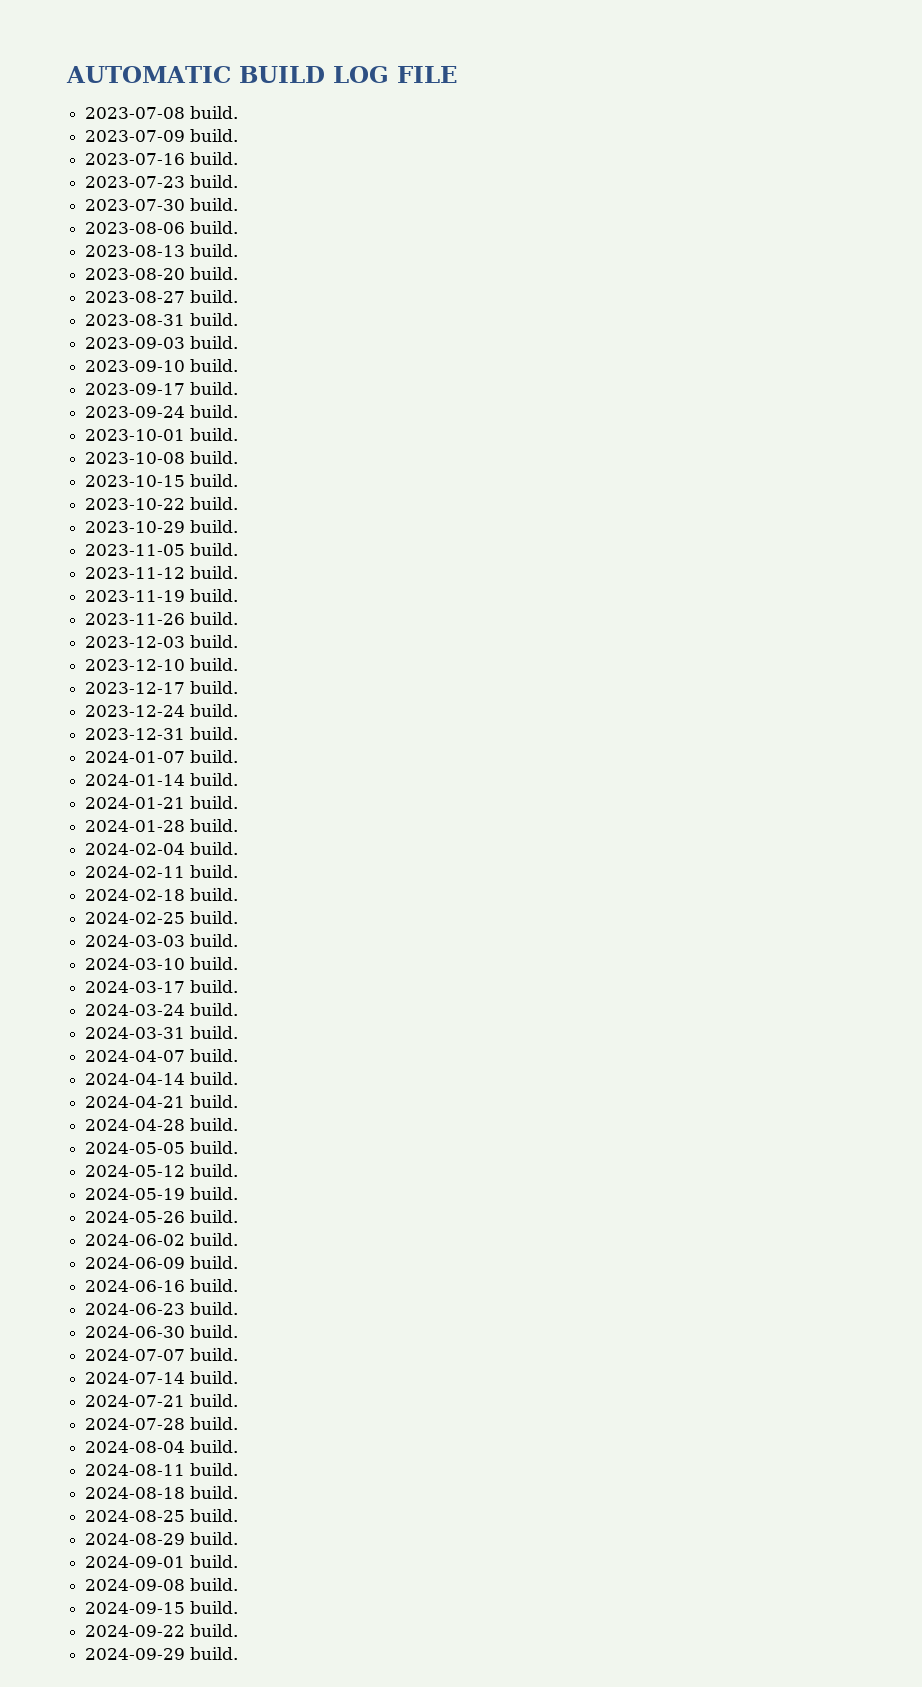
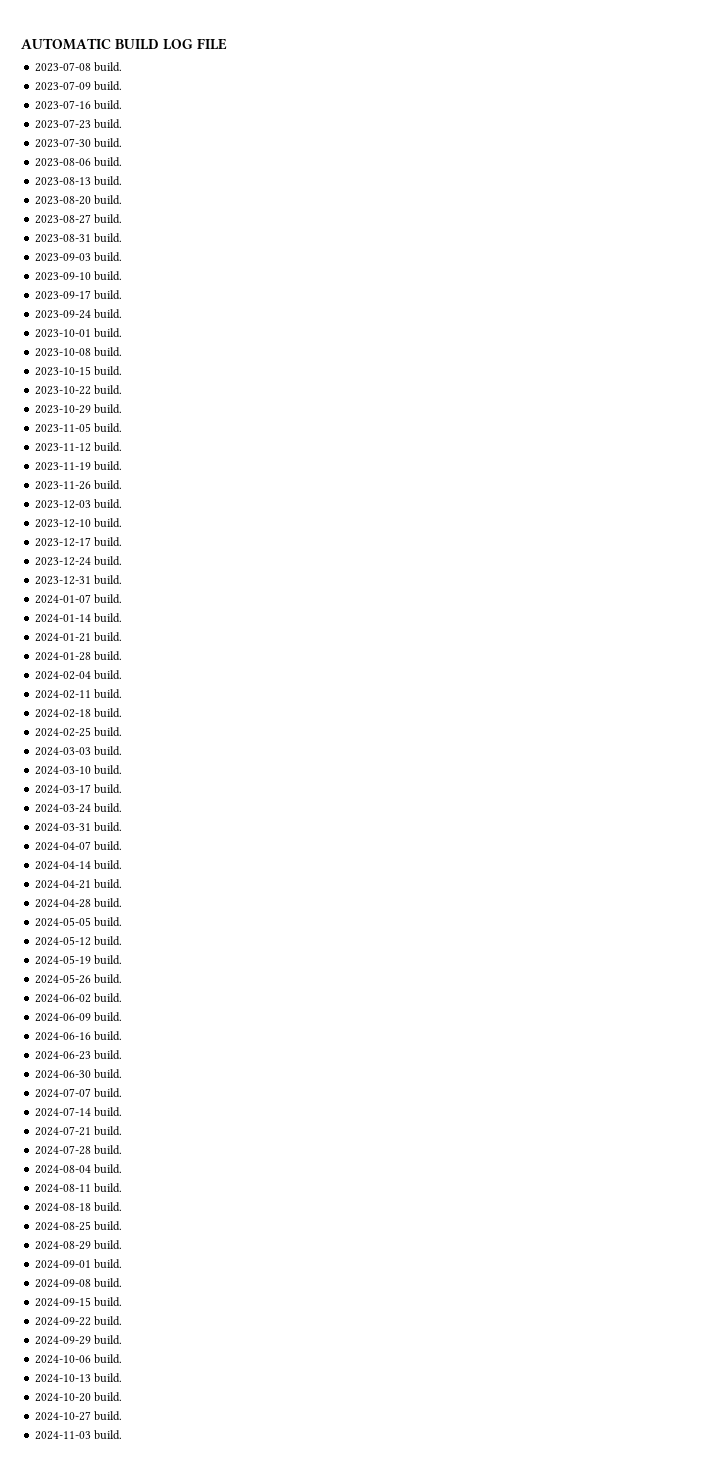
+ 2024-10-06 build.
+ 2024-10-13 build.
+ 2024-10-20 build.
+ 2024-10-27 build.
+ 2024-11-03 build.

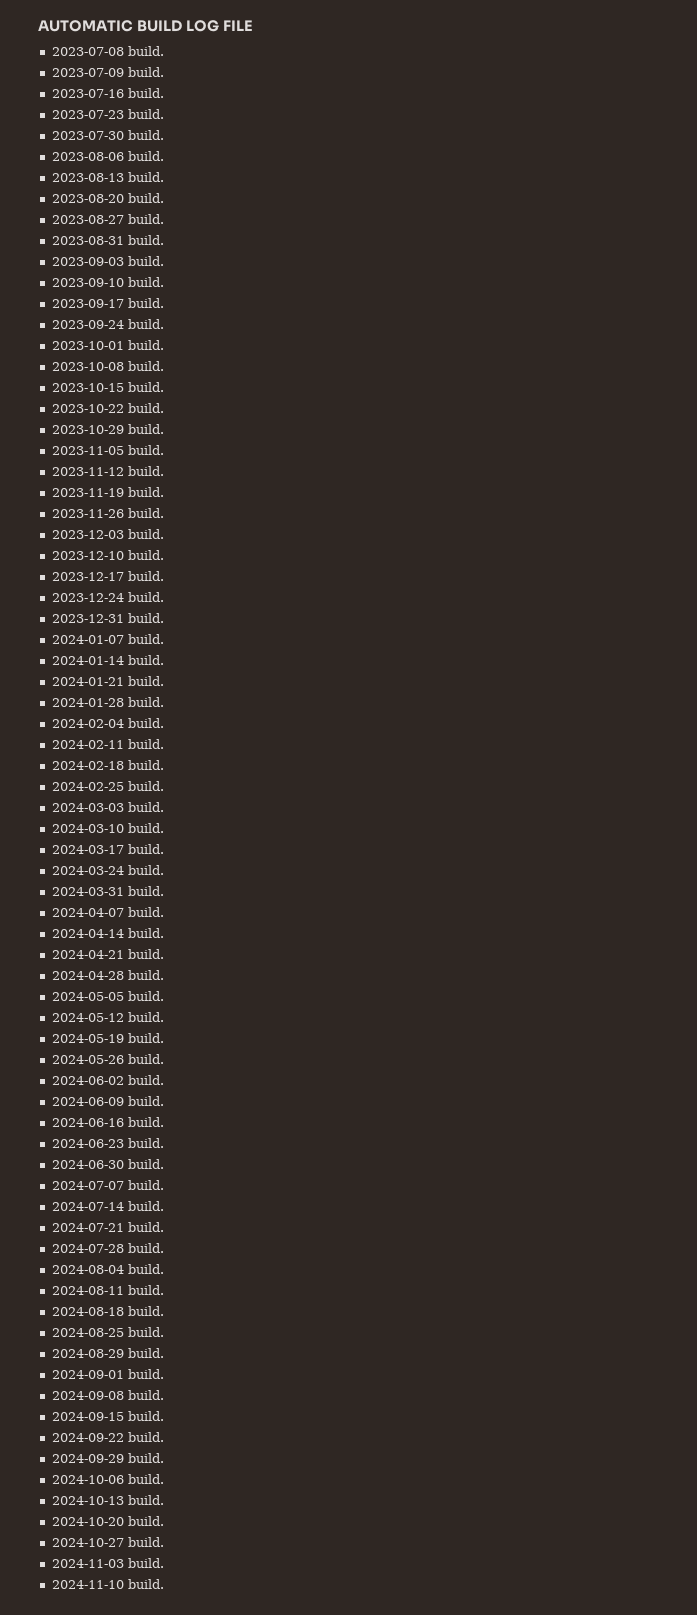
+ 2024-11-10 build.

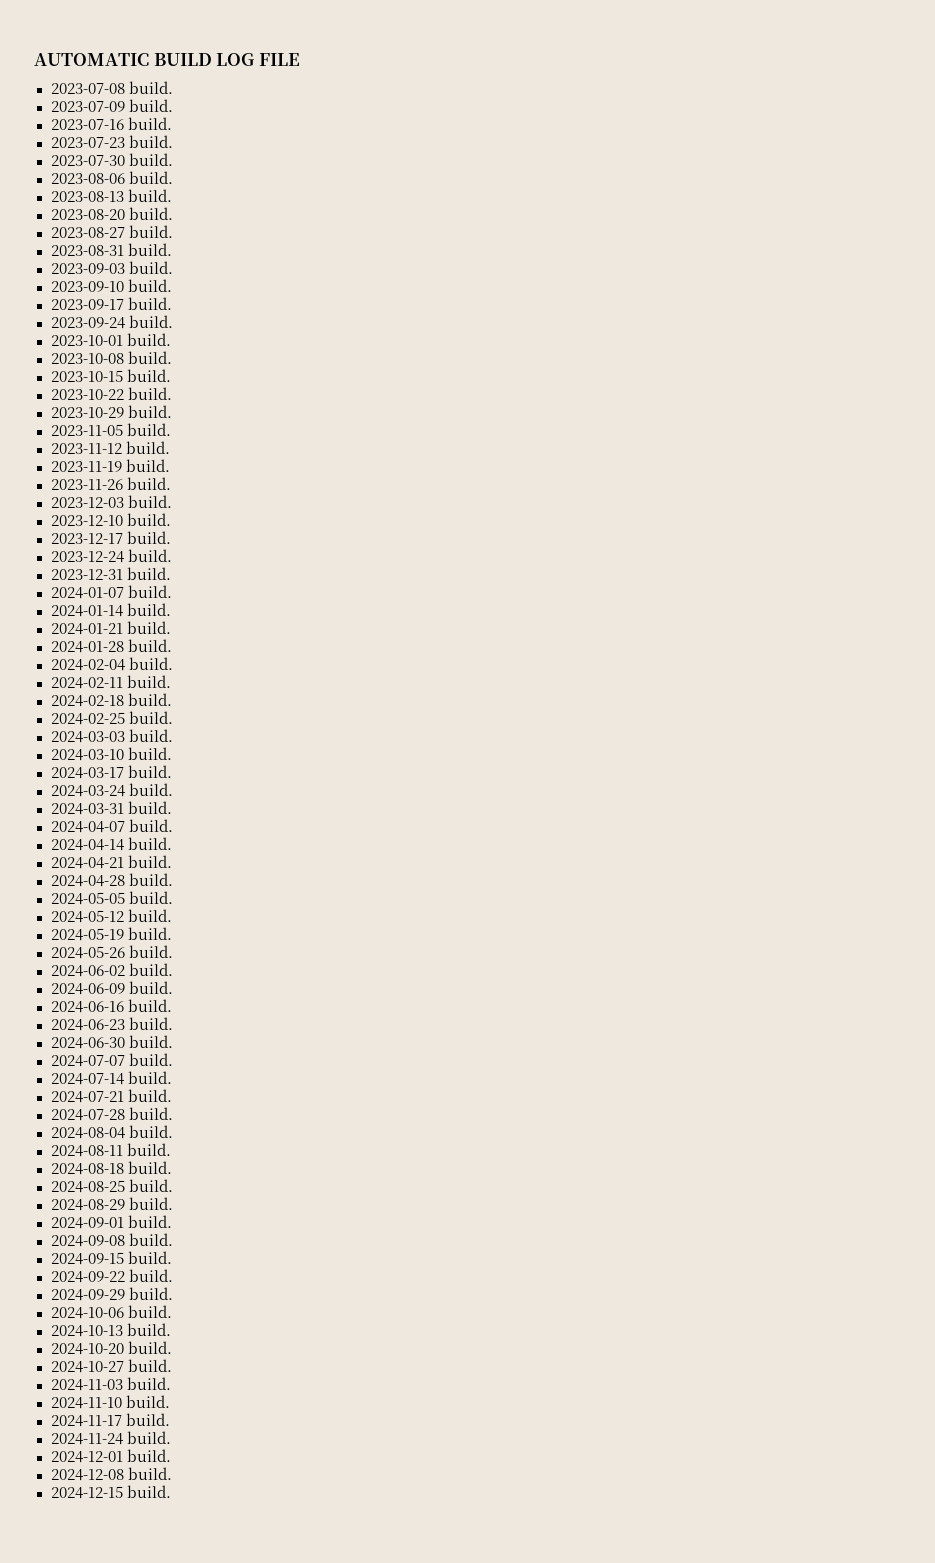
+ 2024-11-17 build.
+ 2024-11-24 build.
+ 2024-12-01 build.
+ 2024-12-08 build.
+ 2024-12-15 build.

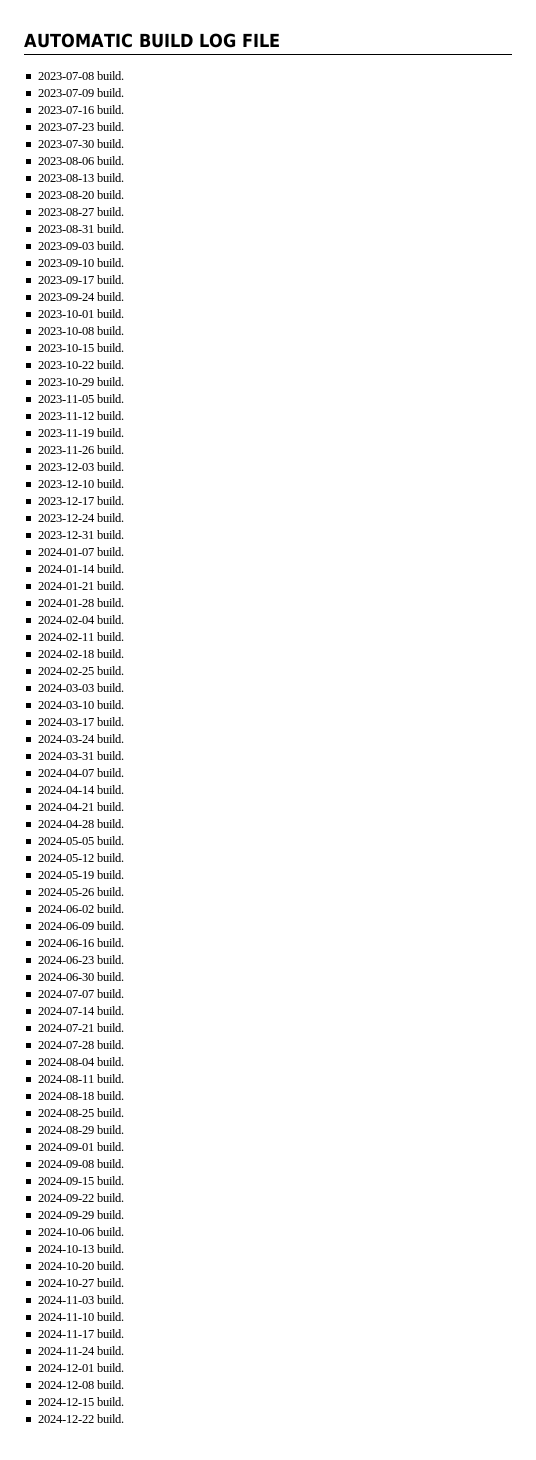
+ 2024-12-22 build.

